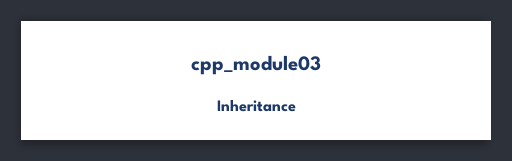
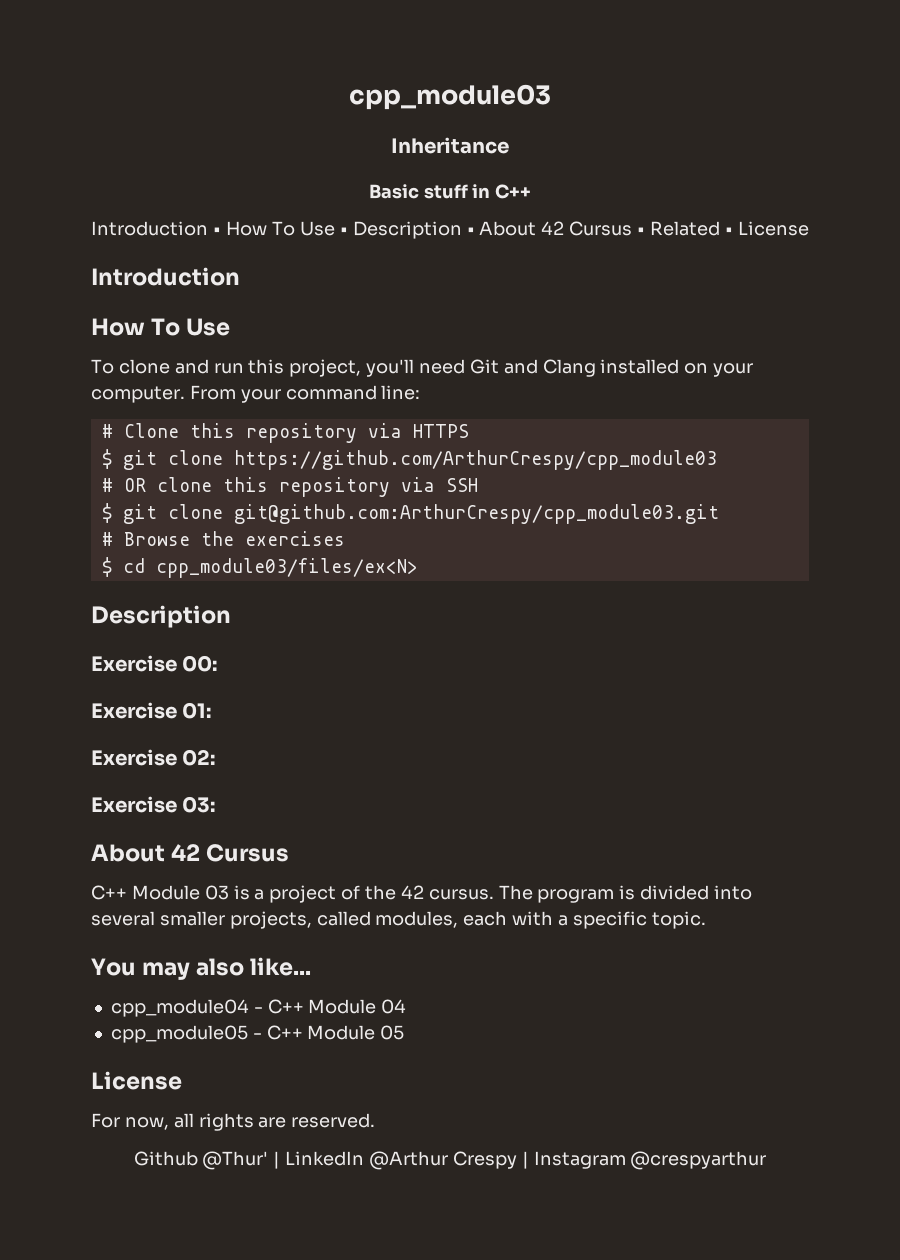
+ Basic stuff in C++
+ Introduction • How To Use • Description • About 42 Cursus • Related • License
+ Introduction
+ How To Use
+ To clone and run this project, you'll need Git and Clang installed on your computer. From your command line:
+ # Clone this repository via HTTPS
+ $ git clone https://github.com/ArthurCrespy/cpp_module03
+ # OR clone this repository via SSH
+ $ git clone git@github.com:ArthurCrespy/cpp_module03.git
+ # Browse the exercises
+ $ cd cpp_module03/files/ex<N>
+ Description
+ Exercise 00:
+ Exercise 01:
+ Exercise 02:
+ Exercise 03:
+ About 42 Cursus
+ C++ Module 03 is a project of the 42 cursus. The program is divided into several smaller projects, called modules, each with a specific topic.
+ You may also like...
+ cpp_module04 - C++ Module 04
+ cpp_module05 - C++ Module 05
+ License
+ For now, all rights are reserved.
+ Github @Thur' | LinkedIn @Arthur Crespy | Instagram @crespyarthur

